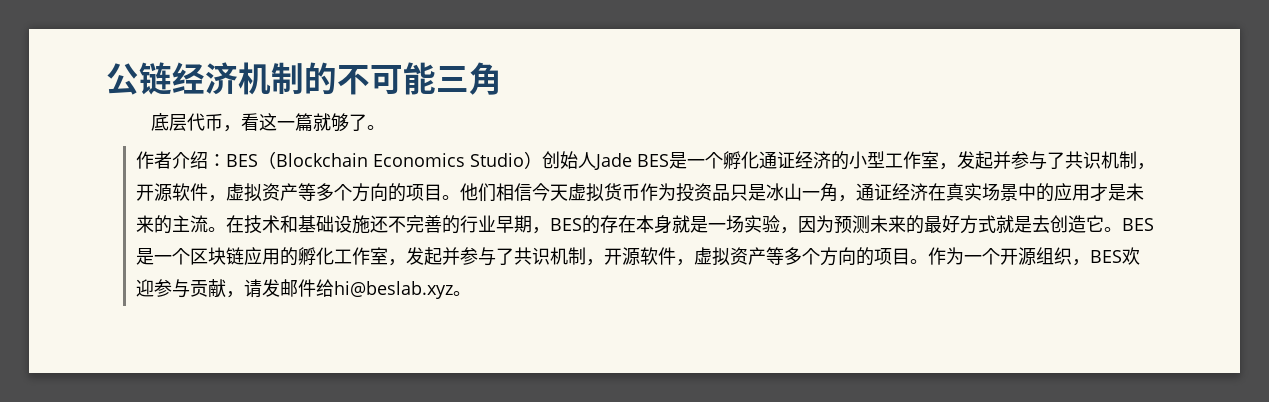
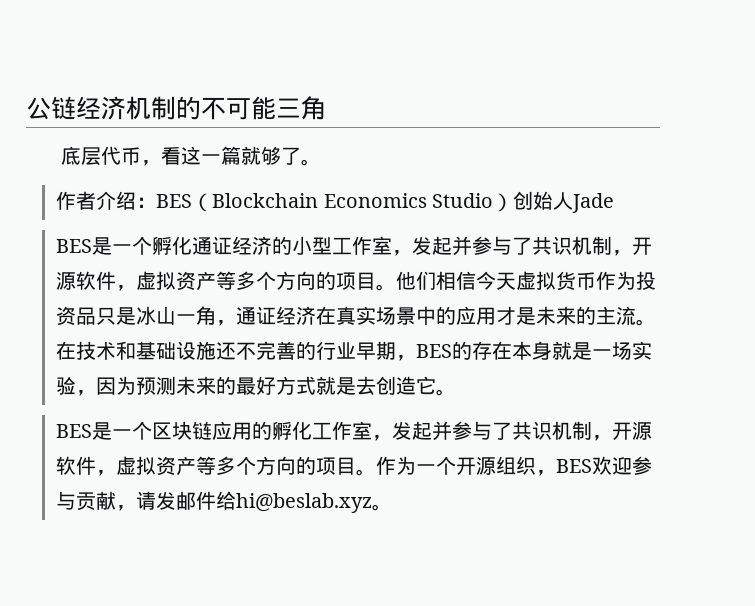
- 作者介绍：BES（Blockchain Economics Studio）创始人Jade BES是一个孵化通证经济的小型工作室，发起并参与了共识机制，开源软件，虚拟资产等多个方向的项目。
+ 作者介绍：BES（Blockchain Economics Studio）创始人Jade
+ BES是一个孵化通证经济的小型工作室，发起并参与了共识机制，开源软件，虚拟资产等多个方向的项目。
- 在技术和基础设施还不完善的行业早期，BES的存在本身就是一场实验，因为预测未来的最好方式就是去创造它。BES是一个区块链应用的孵化工作室，发起并参与了共识机制，开源软件，虚拟资产等多个方向的项目。
+ 在技术和基础设施还不完善的行业早期，BES的存在本身就是一场实验，因为预测未来的最好方式就是去创造它。
+ BES是一个区块链应用的孵化工作室，发起并参与了共识机制，开源软件，虚拟资产等多个方向的项目。

